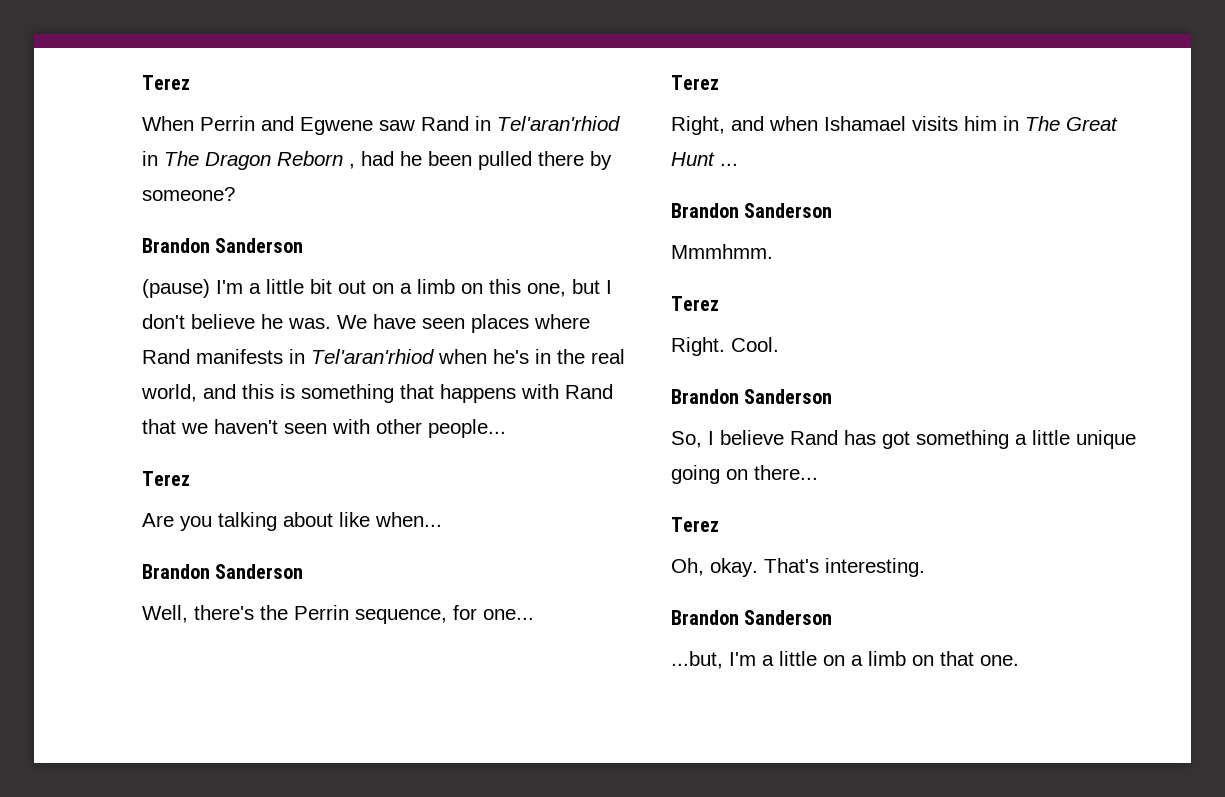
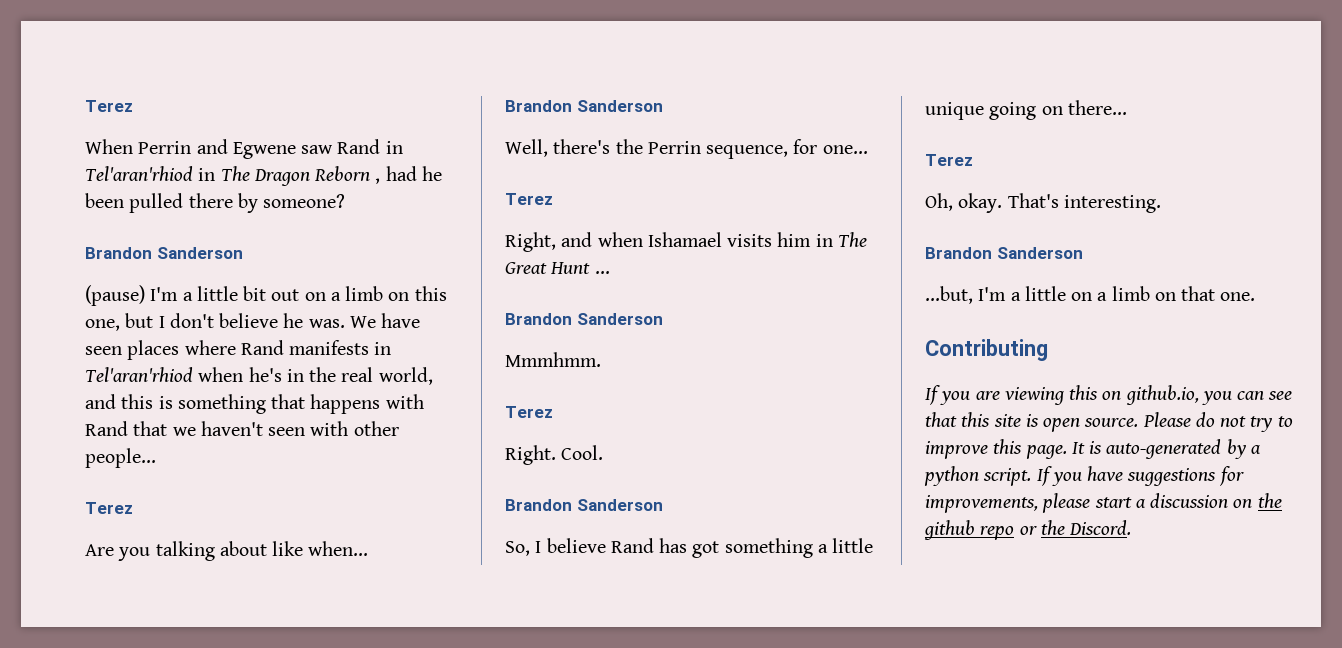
+ Contributing
+ If you are viewing this on github.io, you can see that this site is open source. Please do not try to improve this page. It is auto-generated by a python script. If you have suggestions for improvements, please start a discussion on the github repo or the Discord.

